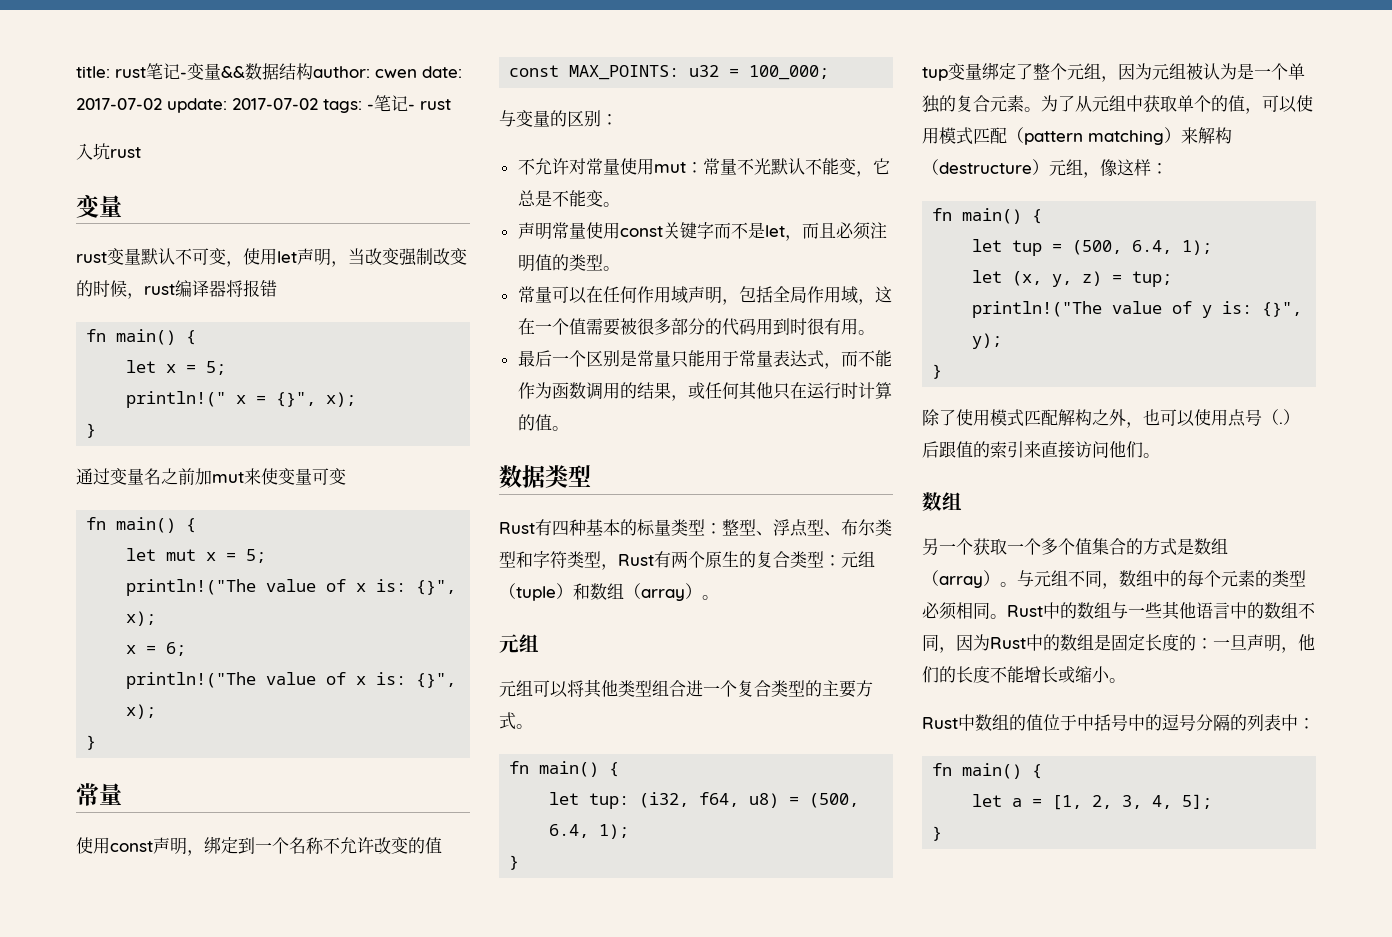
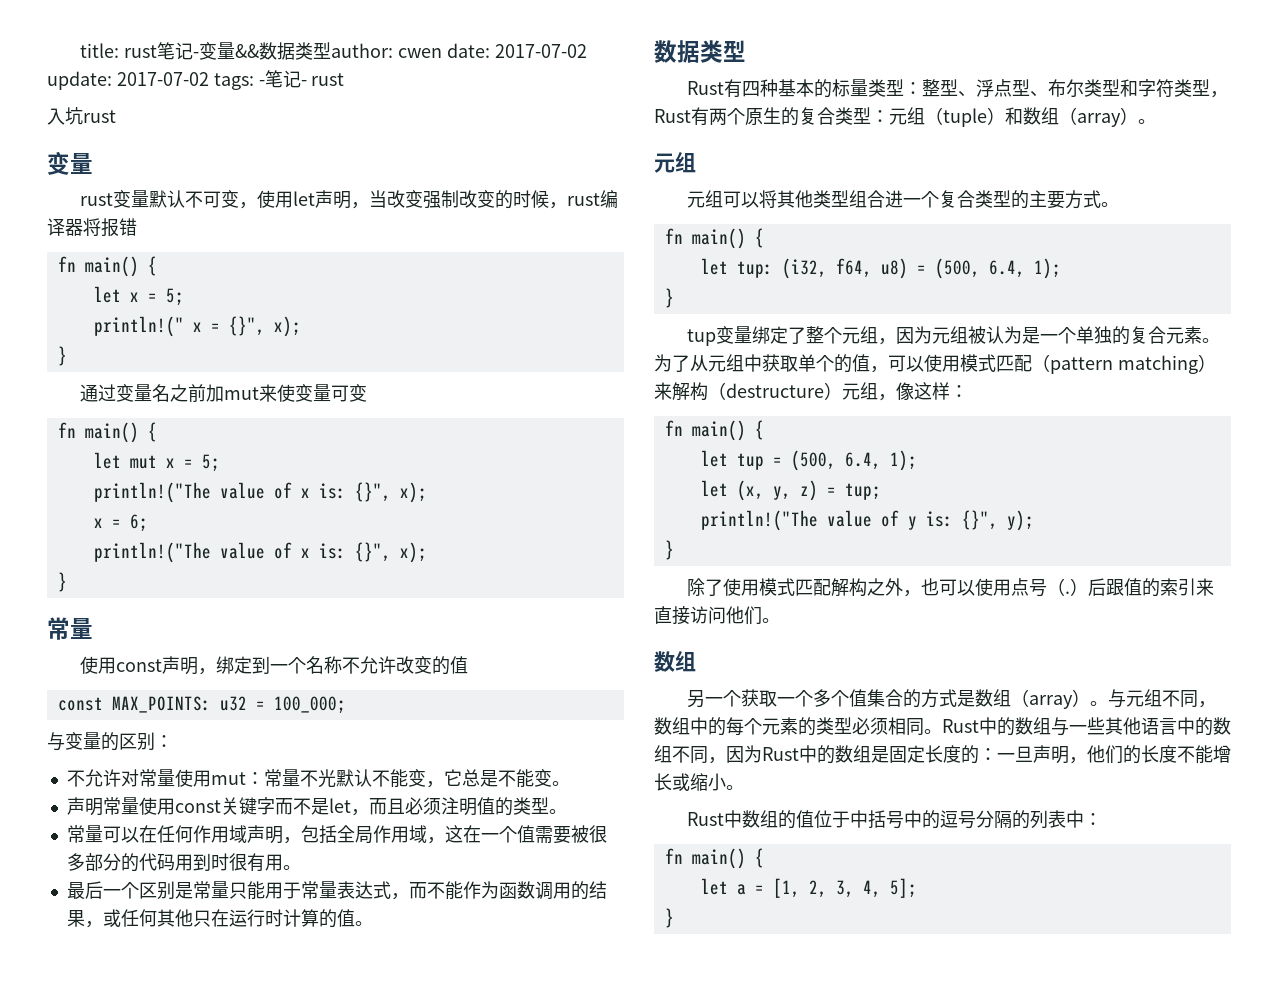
- title: rust笔记-变量&&数据结构author: cwen date: 2017-07-02 update: 2017-07-02 tags: -笔记- rust
+ title: rust笔记-变量&&数据类型author: cwen date: 2017-07-02 update: 2017-07-02 tags: -笔记- rust

